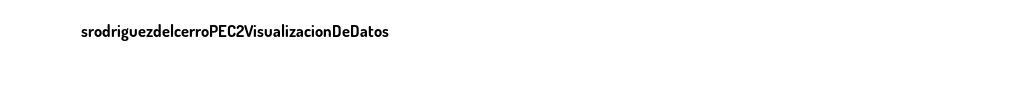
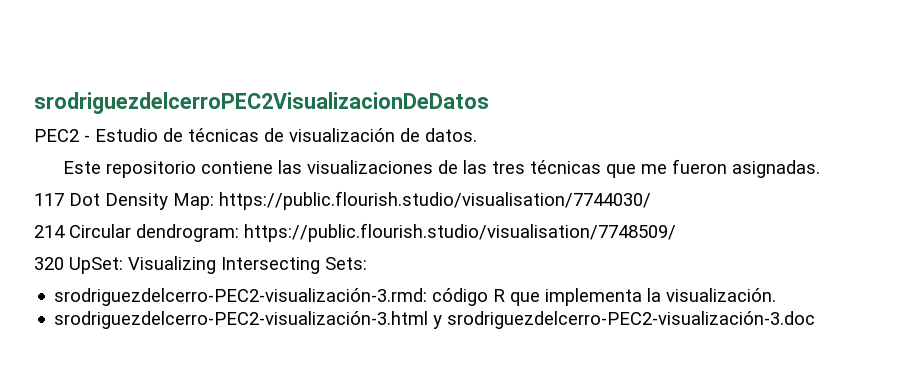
+ PEC2 - Estudio de técnicas de visualización de datos.
+ Este repositorio contiene las visualizaciones de las tres técnicas que me fueron asignadas.
+ 117 Dot Density Map: https://public.flourish.studio/visualisation/7744030/
+ 214 Circular dendrogram: https://public.flourish.studio/visualisation/7748509/
+ 320 UpSet: Visualizing Intersecting Sets:
+ srodriguezdelcerro-PEC2-visualización-3.rmd: código R que implementa la visualización.
+ srodriguezdelcerro-PEC2-visualización-3.html y srodriguezdelcerro-PEC2-visualización-3.doc

